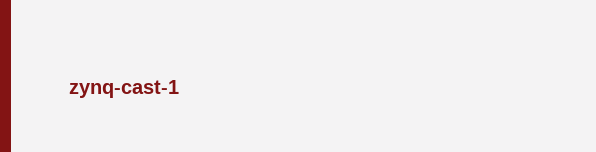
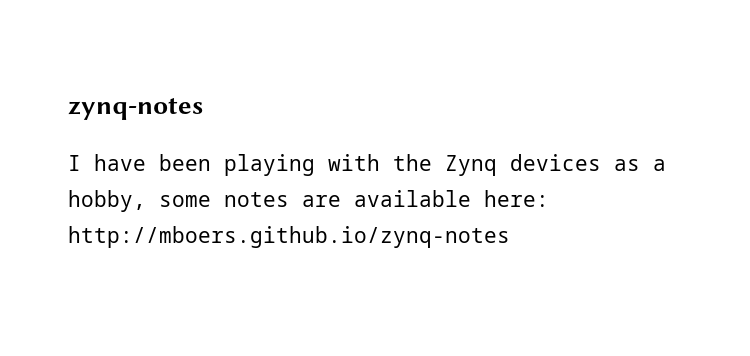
- zynq-cast-1
+ zynq-notes
+ I have been playing with the Zynq devices as a hobby, some notes are available here: http://mboers.github.io/zynq-notes

